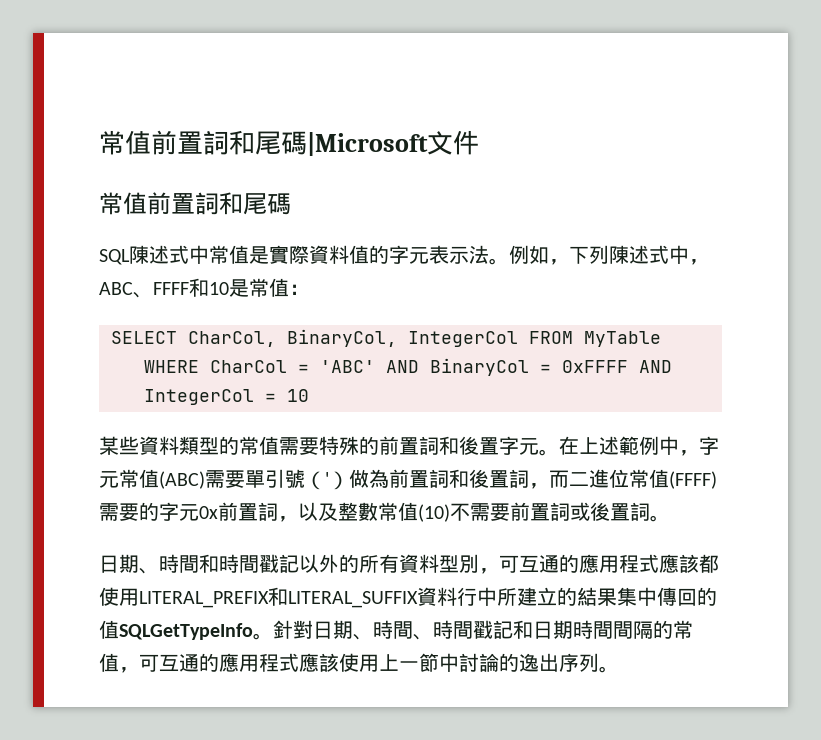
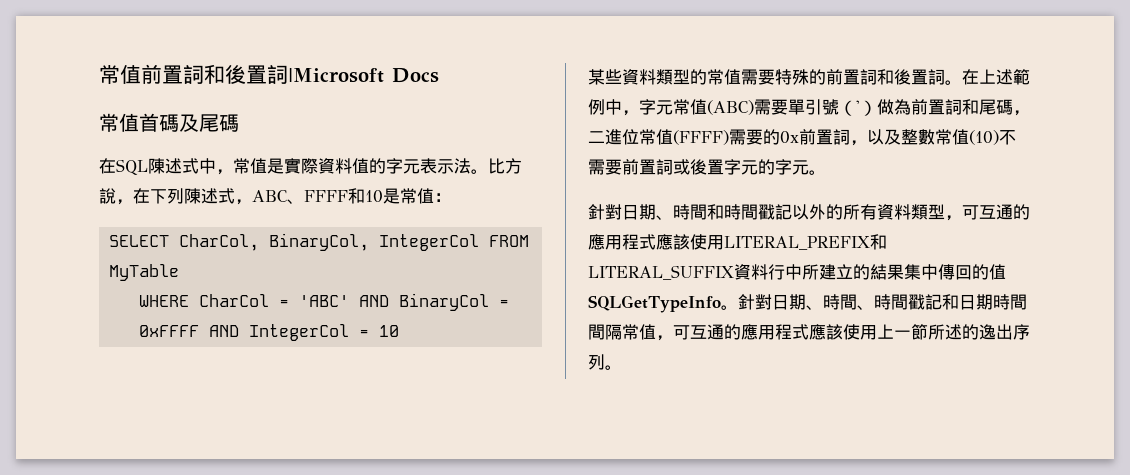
- 常值前置詞和尾碼|Microsoft文件
- 常值前置詞和尾碼
+ 常值前置詞和後置詞|Microsoft Docs
+ 常值首碼及尾碼
- SQL陳述式中常值是實際資料值的字元表示法。
+ 在SQL陳述式中，常值是實際資料值的字元表示法。
- 例如，下列陳述式中，ABC、FFFF和10是常值：
+ 比方說，在下列陳述式，ABC、FFFF和10是常值：
- 某些資料類型的常值需要特殊的前置詞和後置字元。
+ 某些資料類型的常值需要特殊的前置詞和後置詞。
- 在上述範例中，字元常值(ABC)需要單引號（'）做為前置詞和後置詞，而二進位常值(FFFF)需要的字元0x前置詞，以及整數常值(10)不需要前置詞或後置詞。
+ 在上述範例中，字元常值(ABC)需要單引號（'）做為前置詞和尾碼，二進位常值(FFFF)需要的0x前置詞，以及整數常值(10)不需要前置詞或後置字元的字元。
- 日期、時間和時間戳記以外的所有資料型別，可互通的應用程式應該都使用LITERAL_PREFIX和LITERAL_SUFFIX資料行中所建立的結果集中傳回的值SQLGetTypeInfo。
+ 針對日期、時間和時間戳記以外的所有資料類型，可互通的應用程式應該使用LITERAL_PREFIX和LITERAL_SUFFIX資料行中所建立的結果集中傳回的值SQLGetTypeInfo。
- 針對日期、時間、時間戳記和日期時間間隔的常值，可互通的應用程式應該使用上一節中討論的逸出序列。
+ 針對日期、時間、時間戳記和日期時間間隔常值，可互通的應用程式應該使用上一節所述的逸出序列。

